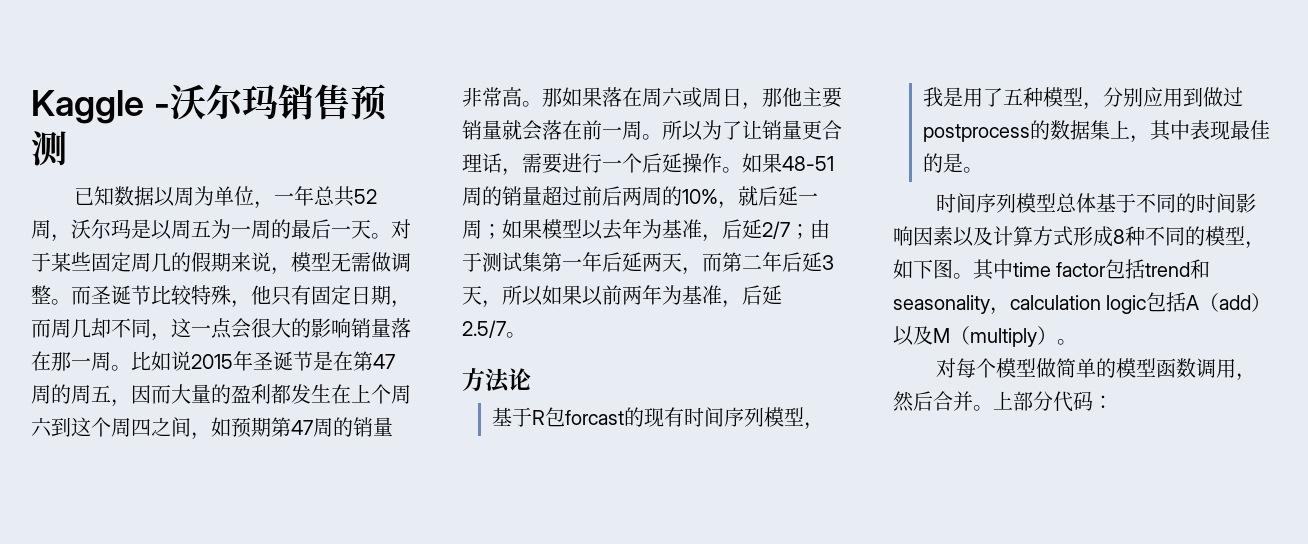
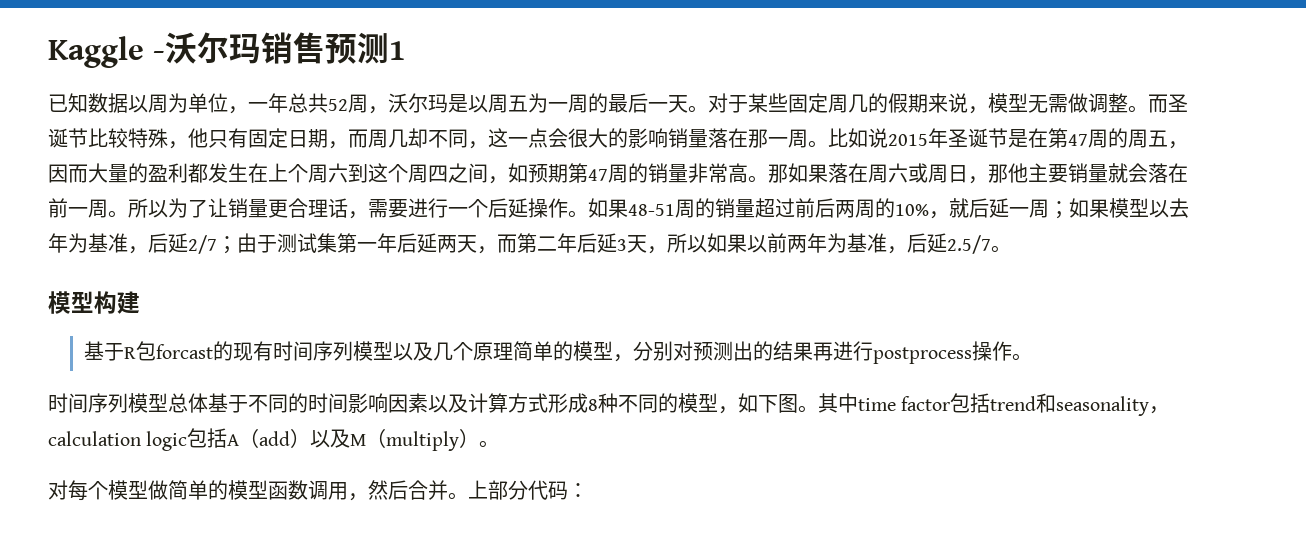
- Kaggle -沃尔玛销售预测
+ Kaggle -沃尔玛销售预测1
- 方法论
+ 模型构建
- 基于R包forcast的现有时间序列模型，我是用了五种模型，分别应用到做过postprocess的数据集上，其中表现最佳的是。
+ 基于R包forcast的现有时间序列模型以及几个原理简单的模型，分别对预测出的结果再进行postprocess操作。

